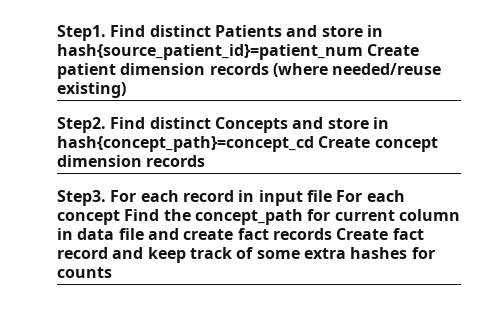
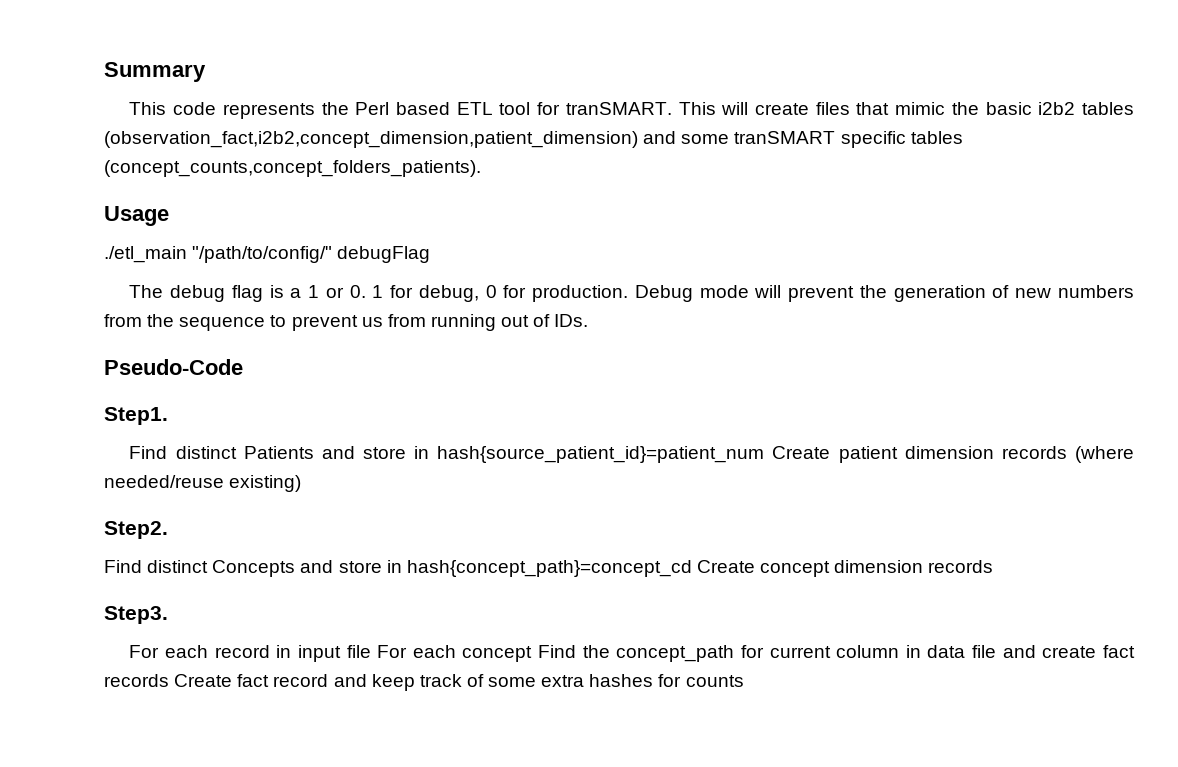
+ Summary
+ This code represents the Perl based ETL tool for tranSMART. This will create files that mimic the basic i2b2 tables (observation_fact,i2b2,concept_dimension,patient_dimension) and some tranSMART specific tables (concept_counts,concept_folders_patients).
+ Usage
+ ./etl_main "/path/to/config/" debugFlag
+ The debug flag is a 1 or 0. 1 for debug, 0 for production. Debug mode will prevent the generation of new numbers from the sequence to prevent us from running out of IDs.
+ Pseudo-Code
- Step1. Find distinct Patients and store in hash{source_patient_id}=patient_num Create patient dimension records (where needed/reuse existing)
+ Step1.
+ Find distinct Patients and store in hash{source_patient_id}=patient_num Create patient dimension records (where needed/reuse existing)
- Step2. Find distinct Concepts and store in hash{concept_path}=concept_cd Create concept dimension records
+ Step2.
+ Find distinct Concepts and store in hash{concept_path}=concept_cd Create concept dimension records
- Step3. For each record in input file For each concept Find the concept_path for current column in data file and create fact records Create fact record and keep track of some extra hashes for counts
+ Step3.
+ For each record in input file For each concept Find the concept_path for current column in data file and create fact records Create fact record and keep track of some extra hashes for counts

